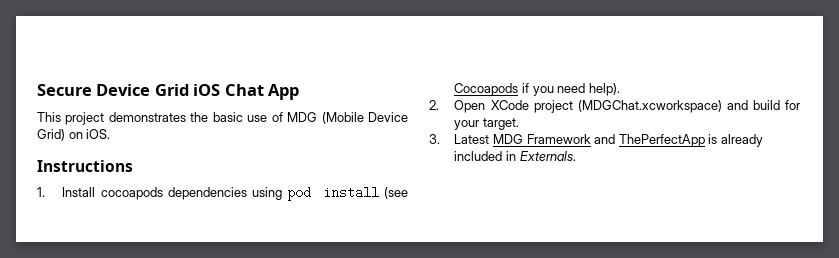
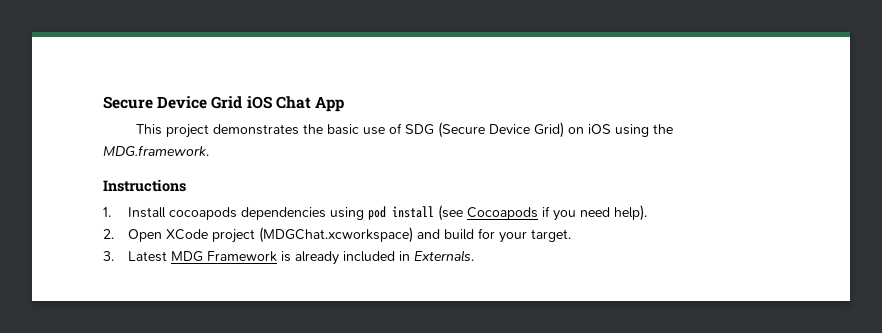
- This project demonstrates the basic use of MDG (Mobile Device Grid) on iOS.
+ This project demonstrates the basic use of SDG (Secure Device Grid) on iOS using the MDG.framework.
- 3. Latest MDG Framework and ThePerfectApp is already included in Externals.
+ 3. Latest MDG Framework is already included in Externals.

